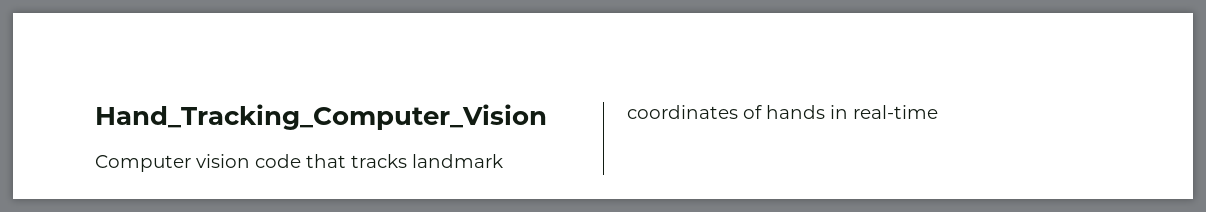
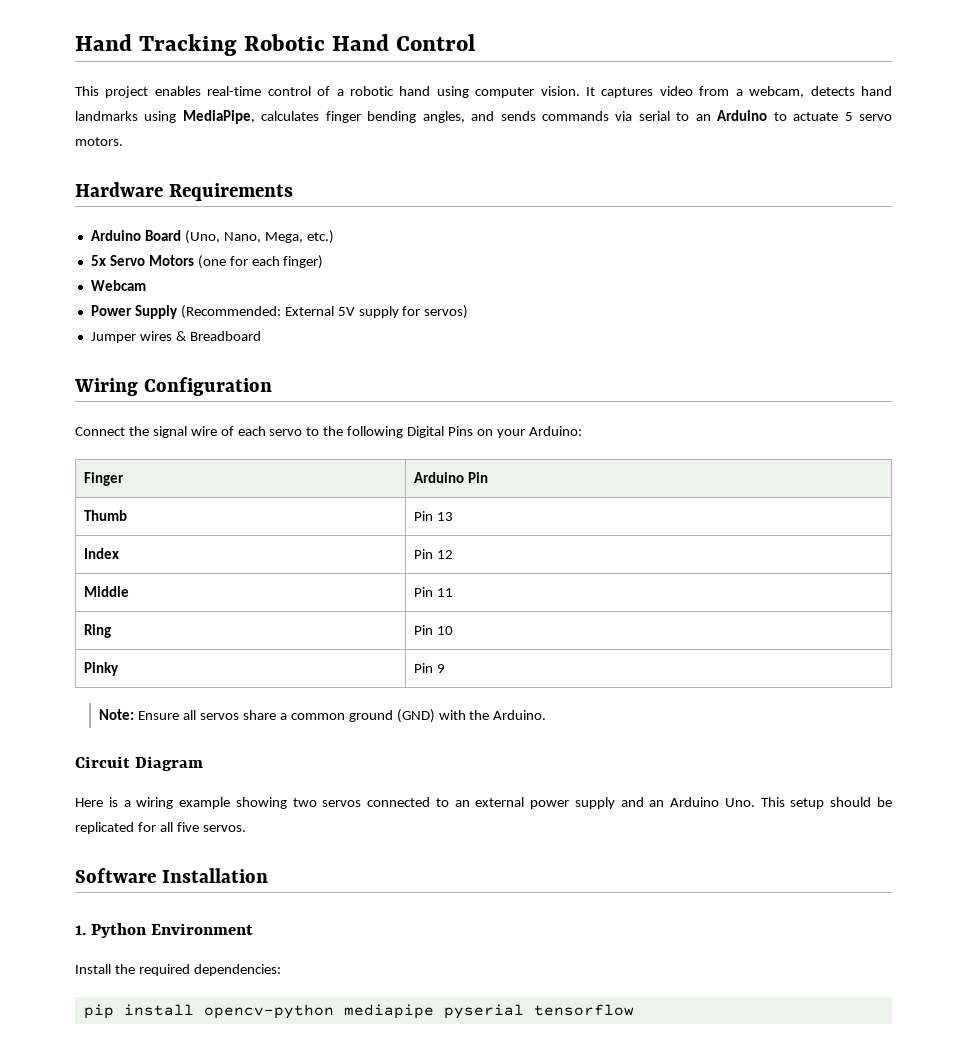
- Hand_Tracking_Computer_Vision
- Computer vision code that tracks landmark coordinates of hands in real-time
+ Hand Tracking Robotic Hand Control
+ This project enables real-time control of a robotic hand using computer vision. It captures video from a webcam, detects hand landmarks using MediaPipe, calculates finger bending angles, and sends commands via serial to an Arduino to actuate 5 servo motors.
+ Hardware Requirements
+ Arduino Board (Uno, Nano, Mega, etc.)
+ 5x Servo Motors (one for each finger)
+ Webcam
+ Power Supply (Recommended: External 5V supply for servos)
+ Jumper wires & Breadboard
+ Wiring Configuration
+ Connect the signal wire of each servo to the following Digital Pins on your Arduino:
+ Finger | Arduino Pin
+ Thumb | Pin 13
+ Index | Pin 12
+ Middle | Pin 11
+ Ring | Pin 10
+ Pinky | Pin 9
+ Note: Ensure all servos share a common ground (GND) with the Arduino.
+ Circuit Diagram
+ Here is a wiring example showing two servos connected to an external power supply and an Arduino Uno. This setup should be replicated for all five servos.
+ Software Installation
+ 1. Python Environment
+ Install the required dependencies:
+ pip install opencv-python mediapipe pyserial tensorflow

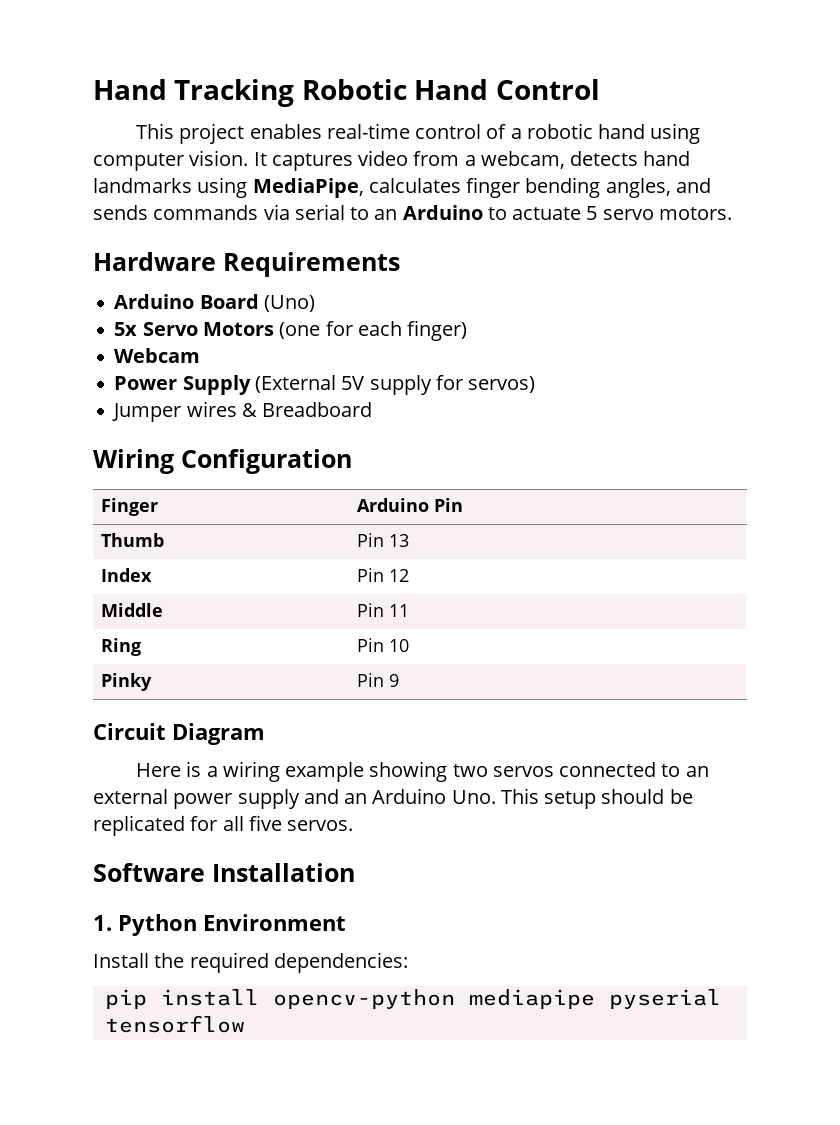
- Arduino Board (Uno, Nano, Mega, etc.)
+ Arduino Board (Uno)
- Power Supply (Recommended: External 5V supply for servos)
+ Power Supply (External 5V supply for servos)
- Connect the signal wire of each servo to the following Digital Pins on your Arduino:
- Note: Ensure all servos share a common ground (GND) with the Arduino.

